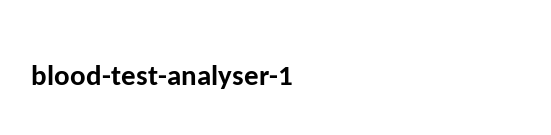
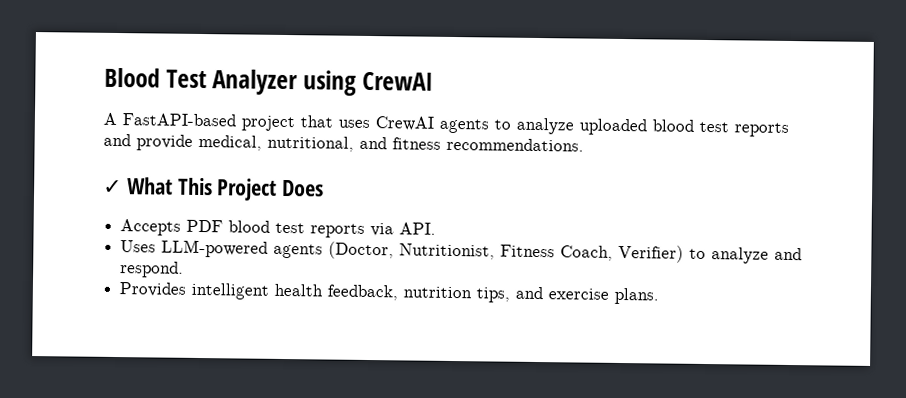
- blood-test-analyser-1
+ Blood Test Analyzer using CrewAI
+ A FastAPI-based project that uses CrewAI agents to analyze uploaded blood test reports and provide medical, nutritional, and fitness recommendations.
+ ✓ What This Project Does
+ Accepts PDF blood test reports via API.
+ Uses LLM-powered agents (Doctor, Nutritionist, Fitness Coach, Verifier) to analyze and respond.
+ Provides intelligent health feedback, nutrition tips, and exercise plans.

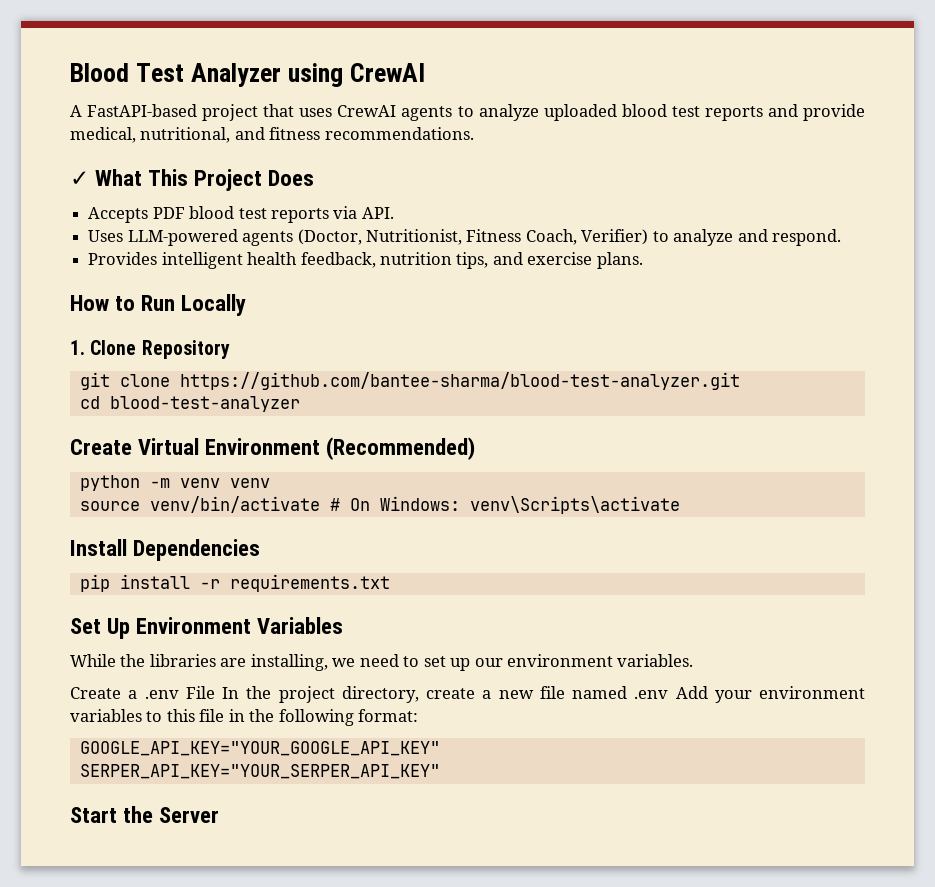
+ How to Run Locally
+ 1. Clone Repository
+ git clone https://github.com/bantee-sharma/blood-test-analyzer.git
+ cd blood-test-analyzer
+ Create Virtual Environment (Recommended)
+ python -m venv venv
+ source venv/bin/activate # On Windows: venv\Scripts\activate
+ Install Dependencies
+ pip install -r requirements.txt
+ Set Up Environment Variables
+ While the libraries are installing, we need to set up our environment variables.
+ Create a .env File In the project directory, create a new file named .env Add your environment variables to this file in the following format:
+ GOOGLE_API_KEY="YOUR_GOOGLE_API_KEY"
+ SERPER_API_KEY="YOUR_SERPER_API_KEY"
+ Start the Server

